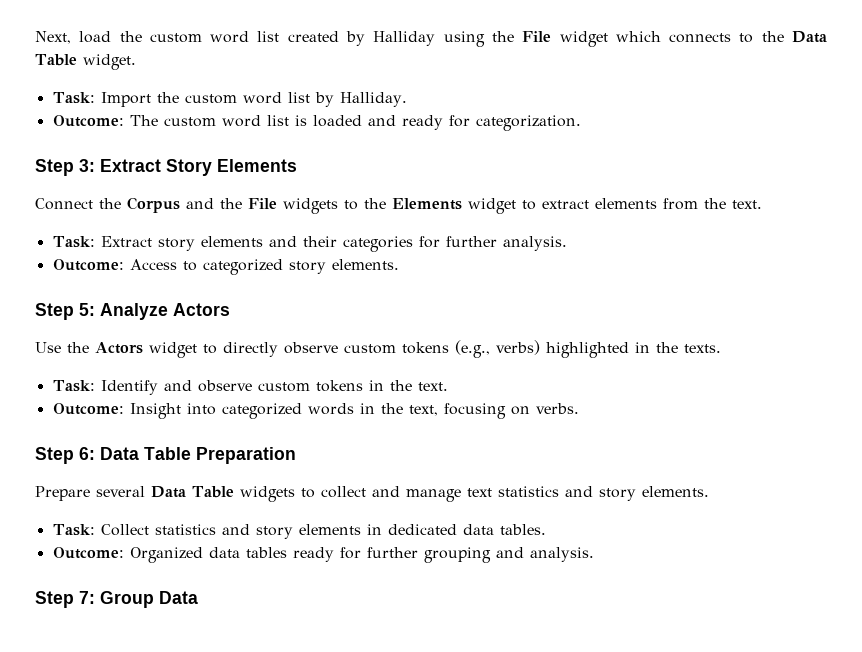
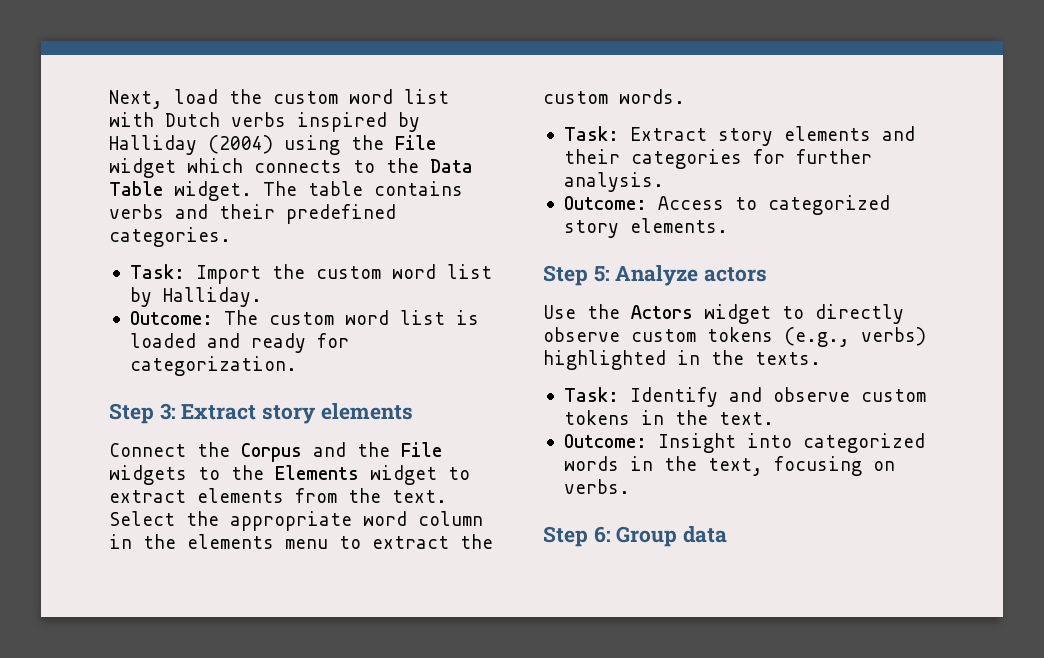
- Next, load the custom word list created by Halliday using the File widget which connects to the Data Table widget.
+ Next, load the custom word list with Dutch verbs inspired by Halliday (2004) using the File widget which connects to the Data Table widget. The table contains verbs and their predefined categories.
- Step 3: Extract Story Elements
+ Step 3: Extract story elements
+ Select the appropriate word column in the elements menu to extract the custom words.
- Step 5: Analyze Actors
+ Step 5: Analyze actors
- Step 6: Data Table Preparation
- Prepare several Data Table widgets to collect and manage text statistics and story elements.
- Task: Collect statistics and story elements in dedicated data tables.
- Outcome: Organized data tables ready for further grouping and analysis.
- Step 7: Group Data
+ Step 6: Group data

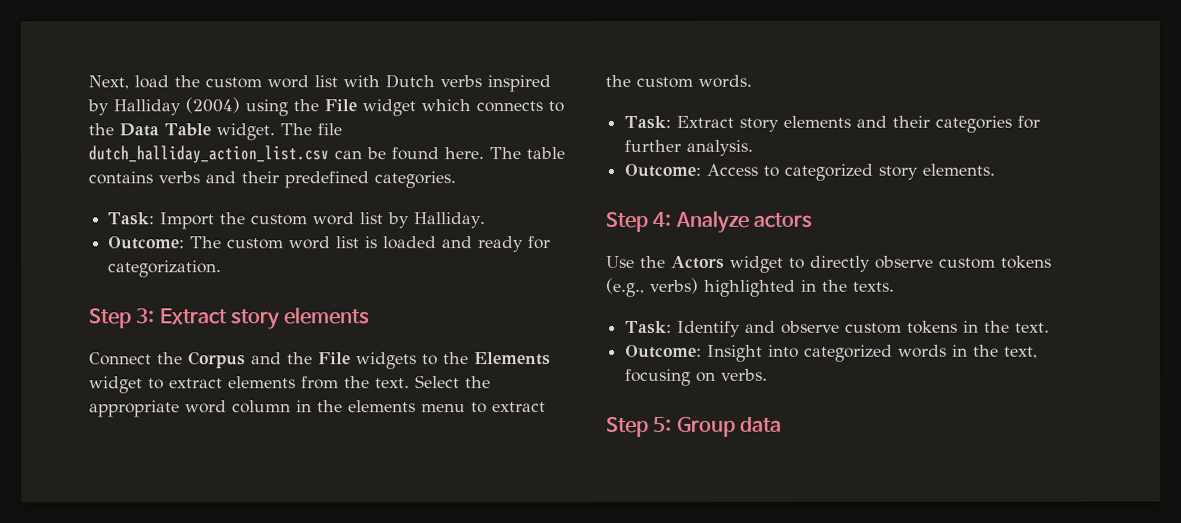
- The table contains verbs and their predefined categories.
+ The file dutch_halliday_action_list.csv can be found here. The table contains verbs and their predefined categories.
- Step 5: Analyze actors
+ Step 4: Analyze actors
- Step 6: Group data
+ Step 5: Group data

